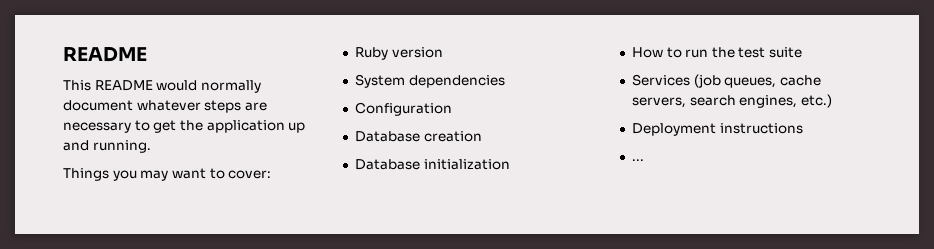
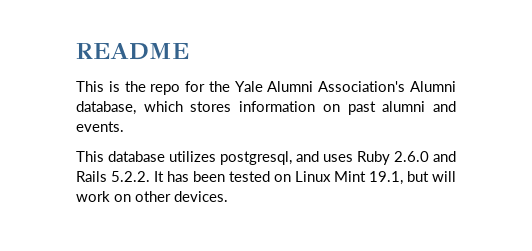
- This README would normally document whatever steps are necessary to get the application up and running.
- Things you may want to cover:
- Ruby version
- System dependencies
- Configuration
- Database creation
- Database initialization
- How to run the test suite
- Services (job queues, cache servers, search engines, etc.)
- Deployment instructions
- ...
+ This is the repo for the Yale Alumni Association's Alumni database, which stores information on past alumni and events.
+ This database utilizes postgresql, and uses Ruby 2.6.0 and Rails 5.2.2. It has been tested on Linux Mint 19.1, but will work on other devices.

